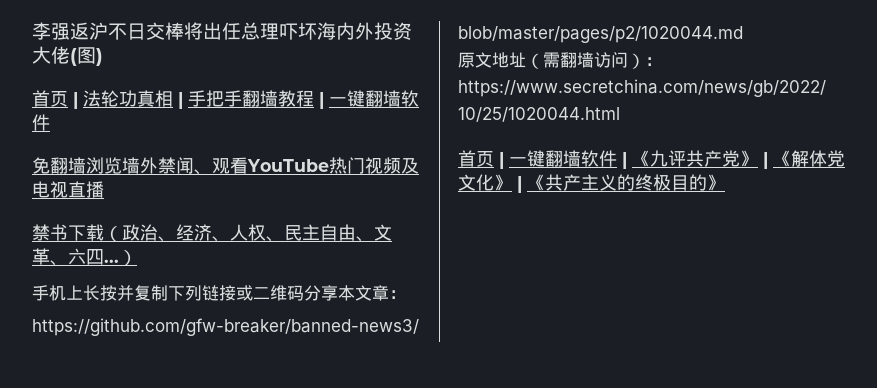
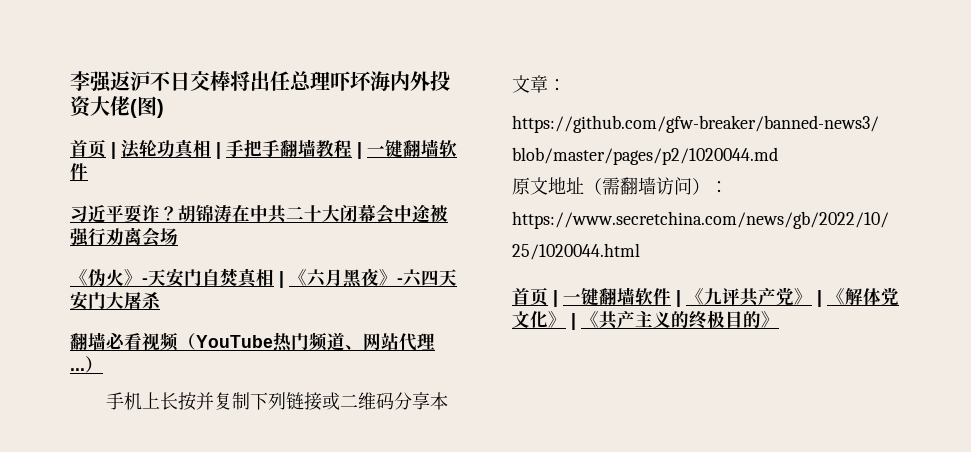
- 免翻墙浏览墙外禁闻、观看YouTube热门视频及电视直播
- 禁书下载（政治、经济、人权、民主自由、文革、六四...）
+ 习近平耍诈？胡锦涛在中共二十大闭幕会中途被强行劝离会场
+ 《伪火》-天安门自焚真相 | 《六月黑夜》-六四天安门大屠杀
+ 翻墙必看视频（YouTube热门频道、网站代理...）

